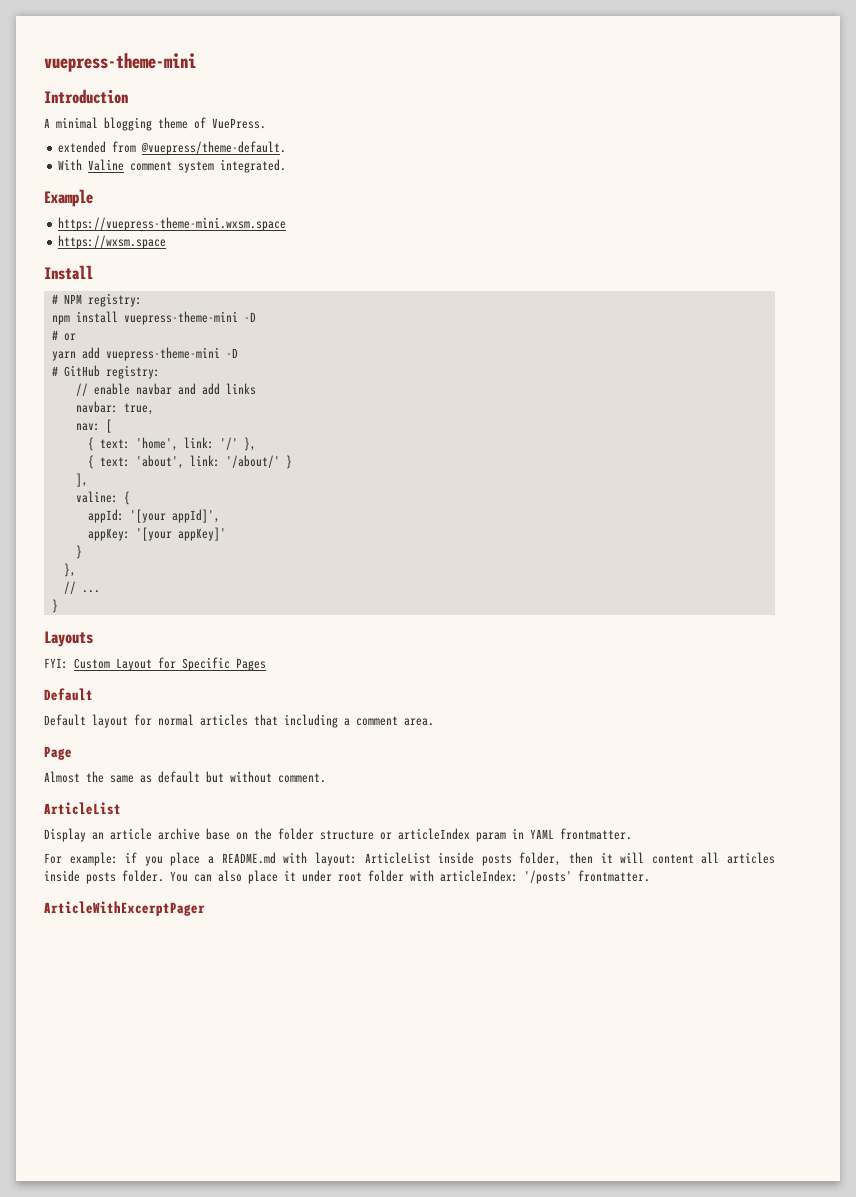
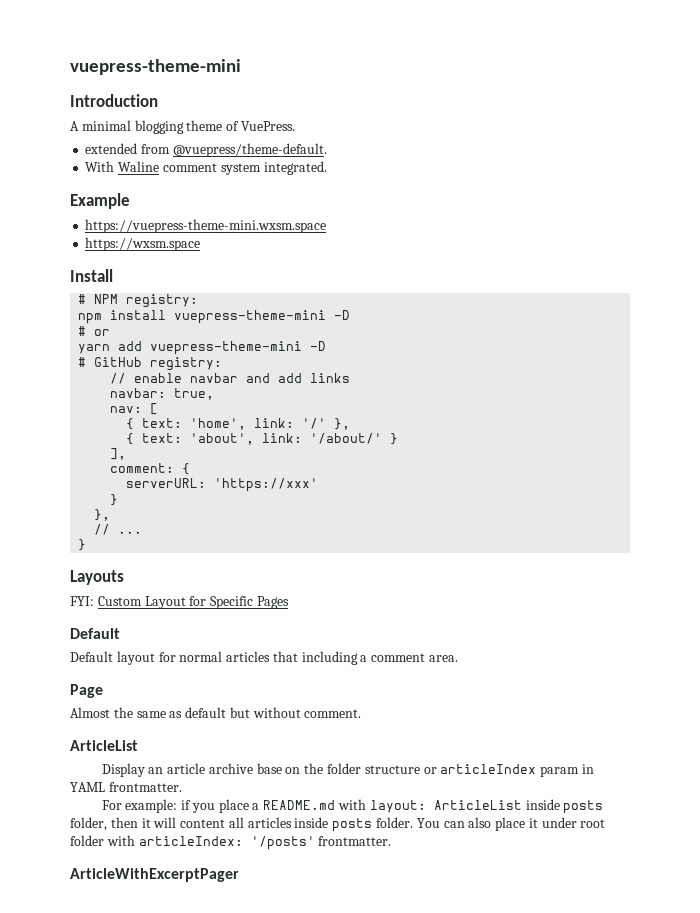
- With Valine comment system integrated.
+ With Waline comment system integrated.
- valine: {
+ comment: {
- appId: '[your appId]',
- appKey: '[your appKey]'
+ serverURL: 'https://xxx'

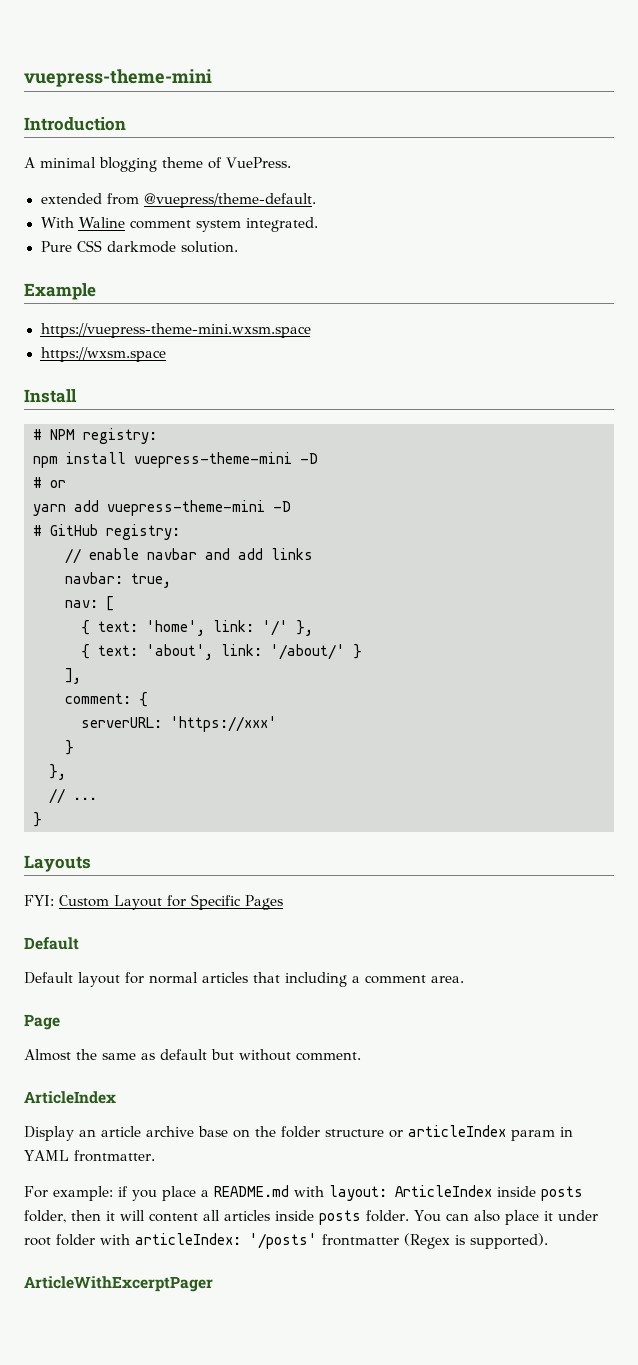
+ Pure CSS darkmode solution.
  Almost the same as default but without comment.
- ArticleList
+ ArticleIndex
- For example: if you place a README.md with layout: ArticleList inside posts folder, then it will content all articles inside posts folder.
+ For example: if you place a README.md with layout: ArticleIndex inside posts folder, then it will content all articles inside posts folder.
- You can also place it under root folder with articleIndex: '/posts' frontmatter.
+ You can also place it under root folder with articleIndex: '/posts' frontmatter (Regex is supported).

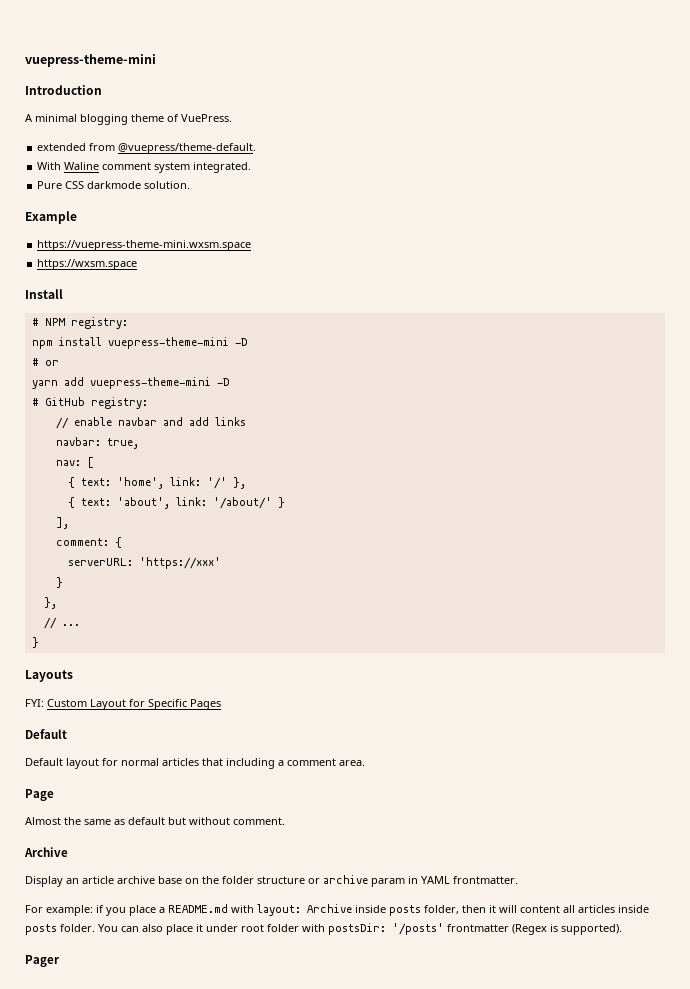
  Almost the same as default but without comment.
- ArticleIndex
+ Archive
- Display an article archive base on the folder structure or articleIndex param in YAML frontmatter.
+ Display an article archive base on the folder structure or archive param in YAML frontmatter.
- For example: if you place a README.md with layout: ArticleIndex inside posts folder, then it will content all articles inside posts folder.
+ For example: if you place a README.md with layout: Archive inside posts folder, then it will content all articles inside posts folder.
- You can also place it under root folder with articleIndex: '/posts' frontmatter (Regex is supported).
+ You can also place it under root folder with postsDir: '/posts' frontmatter (Regex is supported).
- ArticleWithExcerptPager
+ Pager

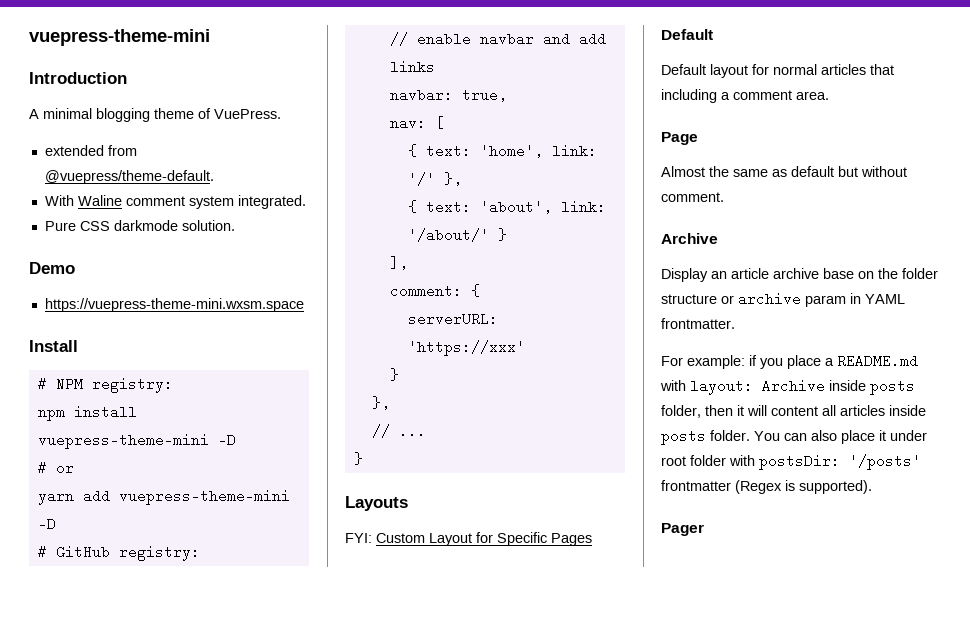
- Example
+ Demo
- https://wxsm.space

